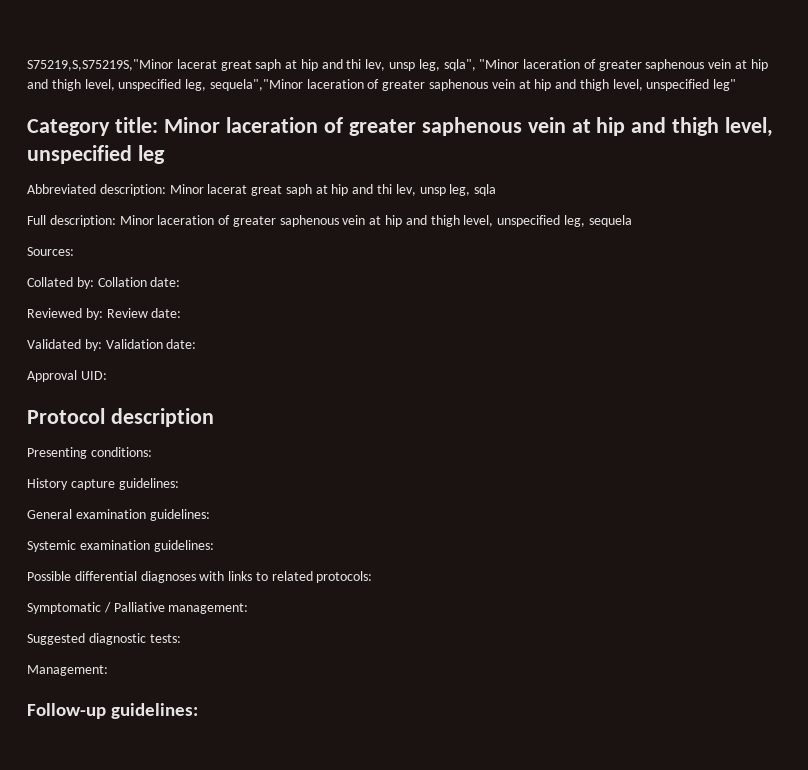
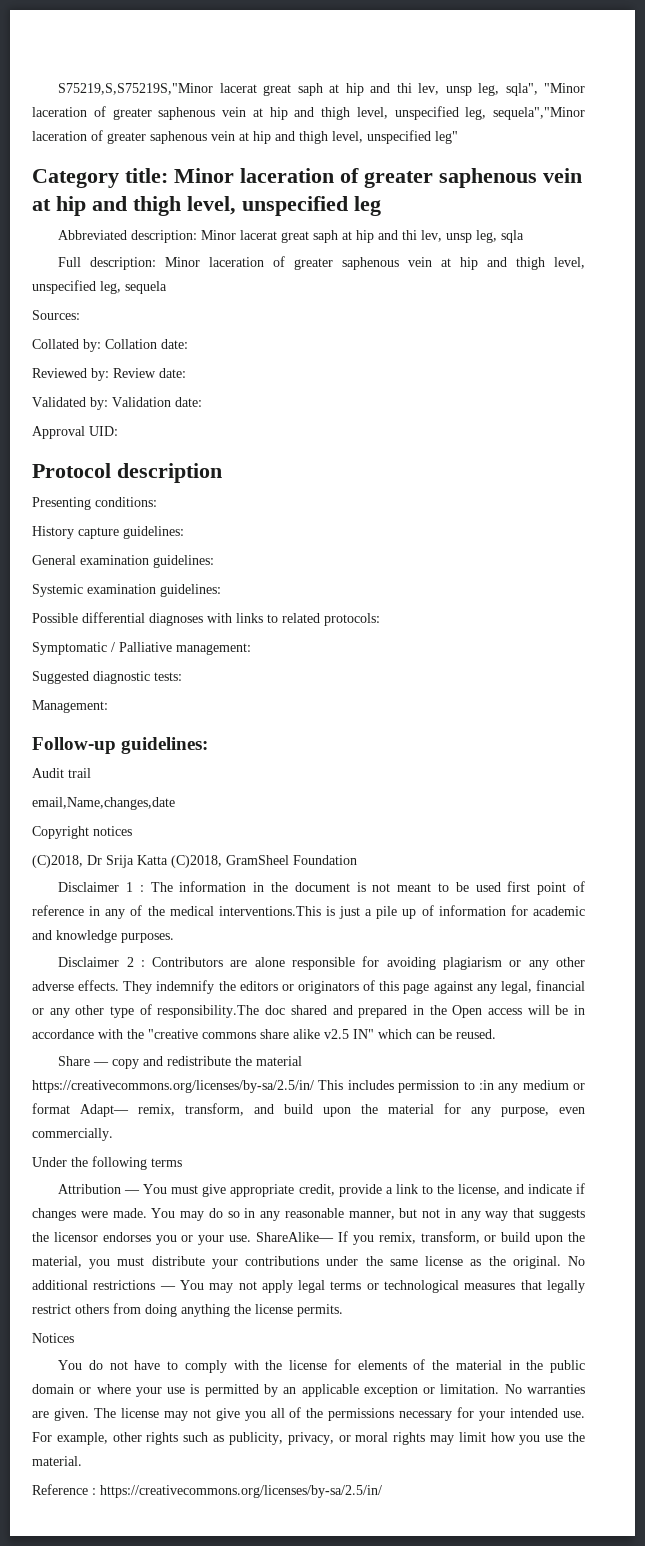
+ Audit trail
+ email,Name,changes,date
+ Copyright notices
+ (C)2018, Dr Srija Katta (C)2018, GramSheel Foundation
+ Disclaimer 1 : The information in the document is not meant to be used first point of reference in any of the medical interventions.This is just a pile up of information for academic and knowledge purposes.
+ Disclaimer 2 : Contributors are alone responsible for avoiding plagiarism or any other adverse effects. They indemnify the editors or originators of this page against any legal, financial or any other type of responsibility.The doc shared and prepared in the Open access will be in accordance with the "creative commons share alike v2.5 IN" which can be reused.
+ Share — copy and redistribute the material https://creativecommons.org/licenses/by-sa/2.5/in/ This includes permission to :in any medium or format Adapt— remix, transform, and build upon the material for any purpose, even commercially.
+ Under the following terms
+ Attribution — You must give appropriate credit, provide a link to the license, and indicate if changes were made. You may do so in any reasonable manner, but not in any way that suggests the licensor endorses you or your use. ShareAlike— If you remix, transform, or build upon the material, you must distribute your contributions under the same license as the original. No additional restrictions — You may not apply legal terms or technological measures that legally restrict others from doing anything the license permits.
+ Notices
+ You do not have to comply with the license for elements of the material in the public domain or where your use is permitted by an applicable exception or limitation. No warranties are given. The license may not give you all of the permissions necessary for your intended use. For example, other rights such as publicity, privacy, or moral rights may limit how you use the material.
+ Reference : https://creativecommons.org/licenses/by-sa/2.5/in/

